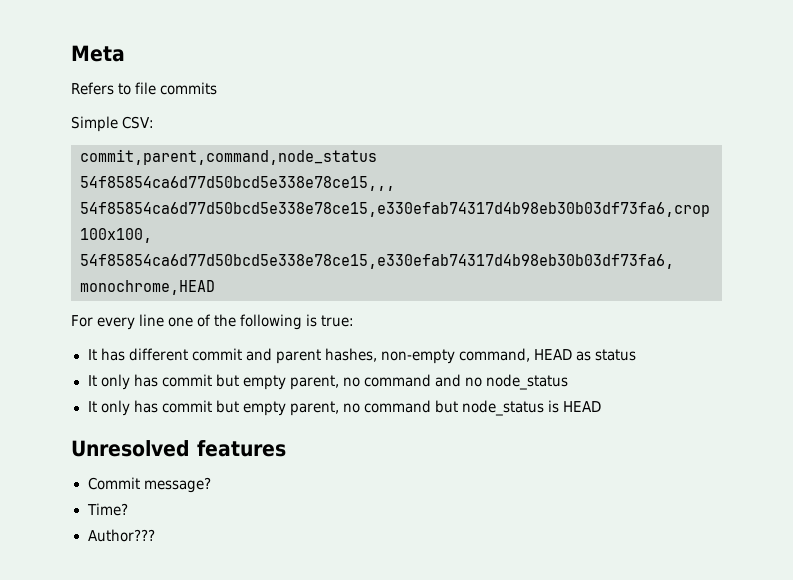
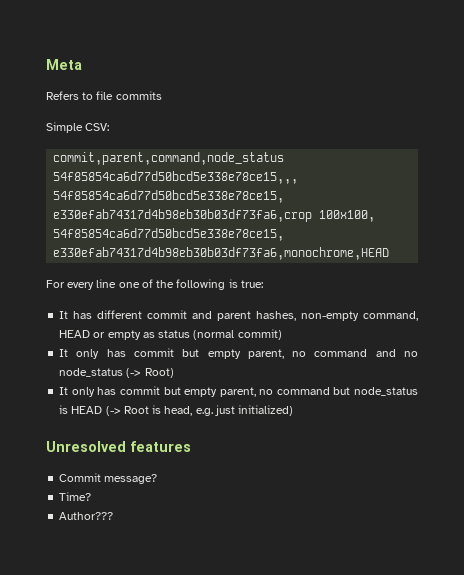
- It has different commit and parent hashes, non-empty command, HEAD as status
+ It has different commit and parent hashes, non-empty command, HEAD or empty as status (normal commit)
- It only has commit but empty parent, no command and no node_status
+ It only has commit but empty parent, no command and no node_status (-> Root)
- It only has commit but empty parent, no command but node_status is HEAD
+ It only has commit but empty parent, no command but node_status is HEAD (-> Root is head, e.g. just initialized)

